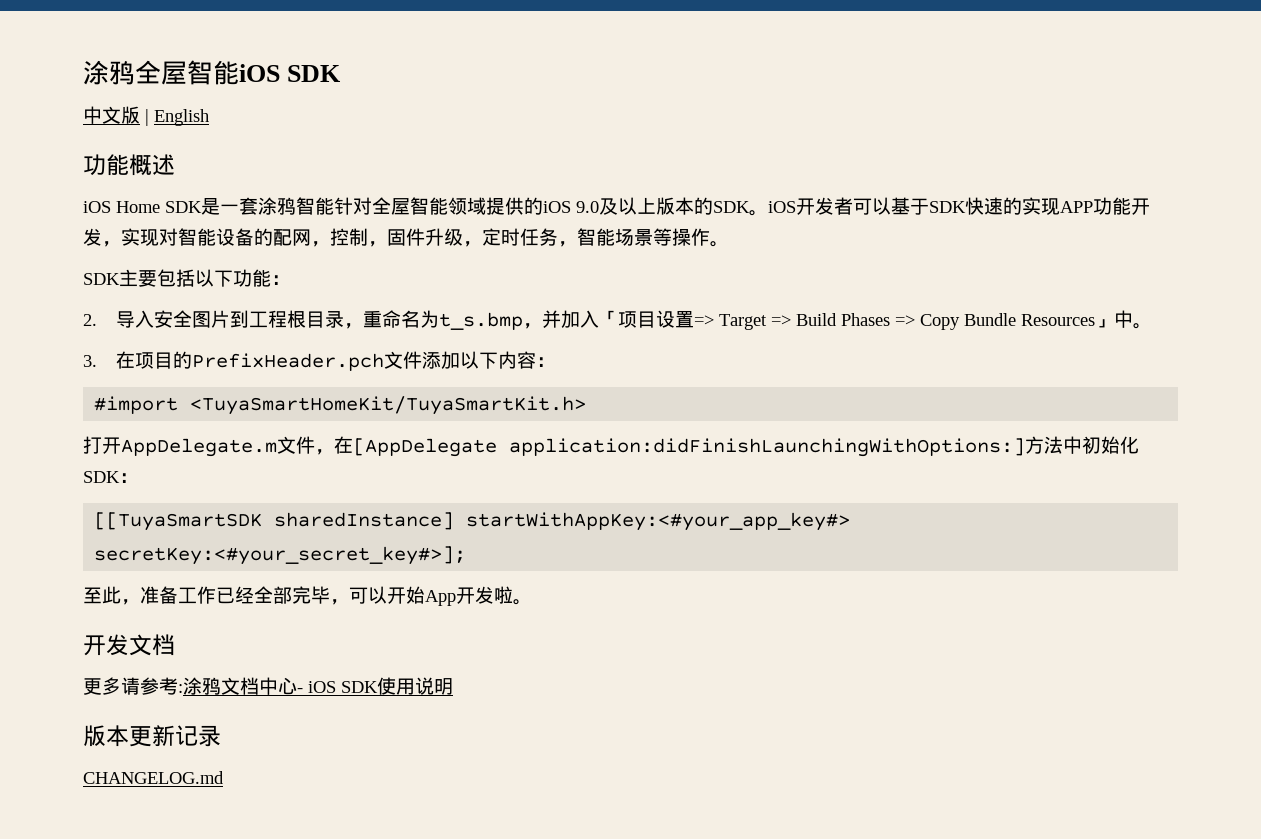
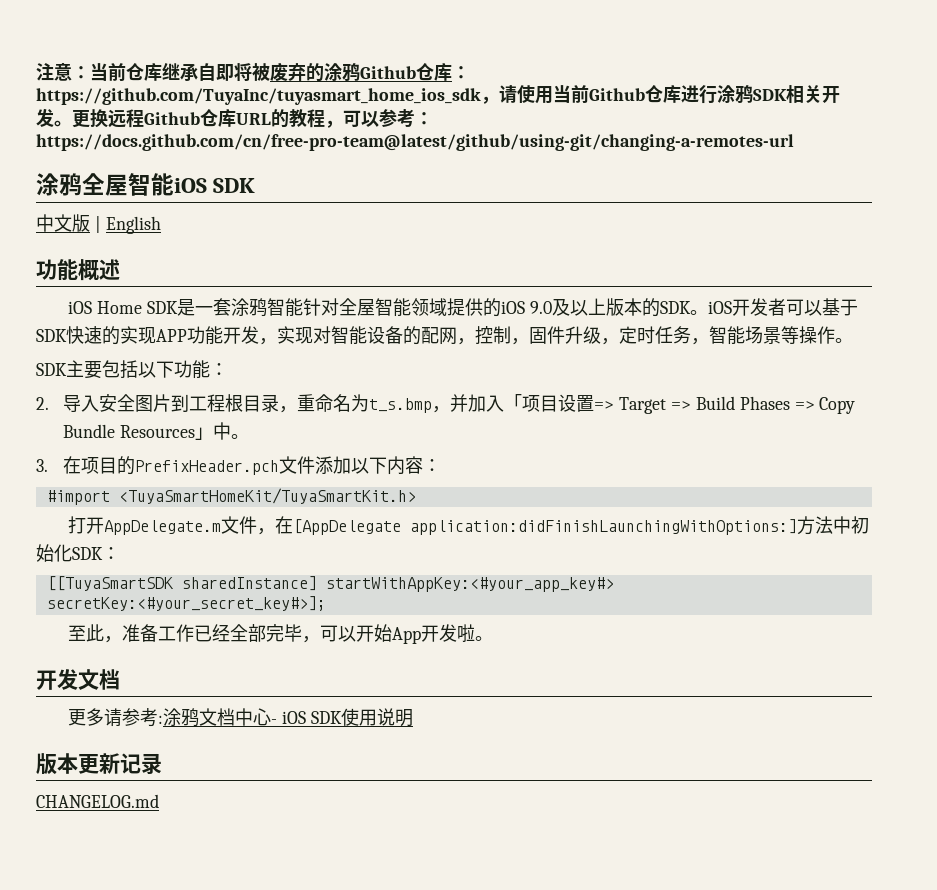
+ 注意：当前仓库继承自即将被废弃的涂鸦Github仓库：https://github.com/TuyaInc/tuyasmart_home_ios_sdk，请使用当前Github仓库进行涂鸦SDK相关开发。更换远程Github仓库URL的教程，可以参考：https://docs.github.com/cn/free-pro-team@latest/github/using-git/changing-a-remotes-url

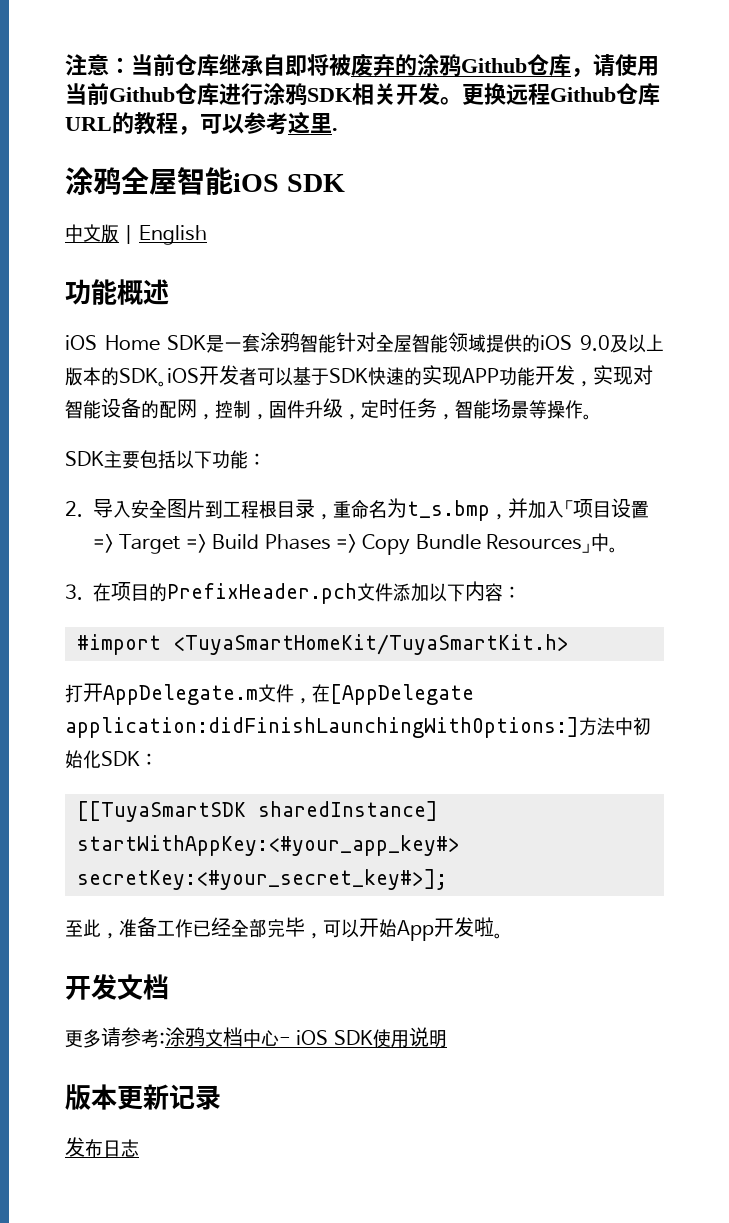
- 注意：当前仓库继承自即将被废弃的涂鸦Github仓库：https://github.com/TuyaInc/tuyasmart_home_ios_sdk，请使用当前Github仓库进行涂鸦SDK相关开发。
+ 注意：当前仓库继承自即将被废弃的涂鸦Github仓库，请使用当前Github仓库进行涂鸦SDK相关开发。
- 更换远程Github仓库URL的教程，可以参考：https://docs.github.com/cn/free-pro-team@latest/github/using-git/changing-a-remotes-url
+ 更换远程Github仓库URL的教程，可以参考这里.
- CHANGELOG.md
+ 发布日志

